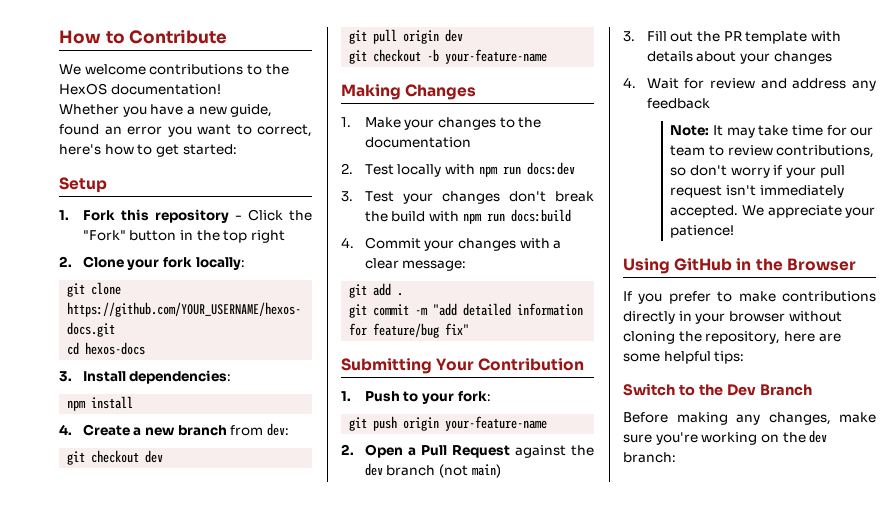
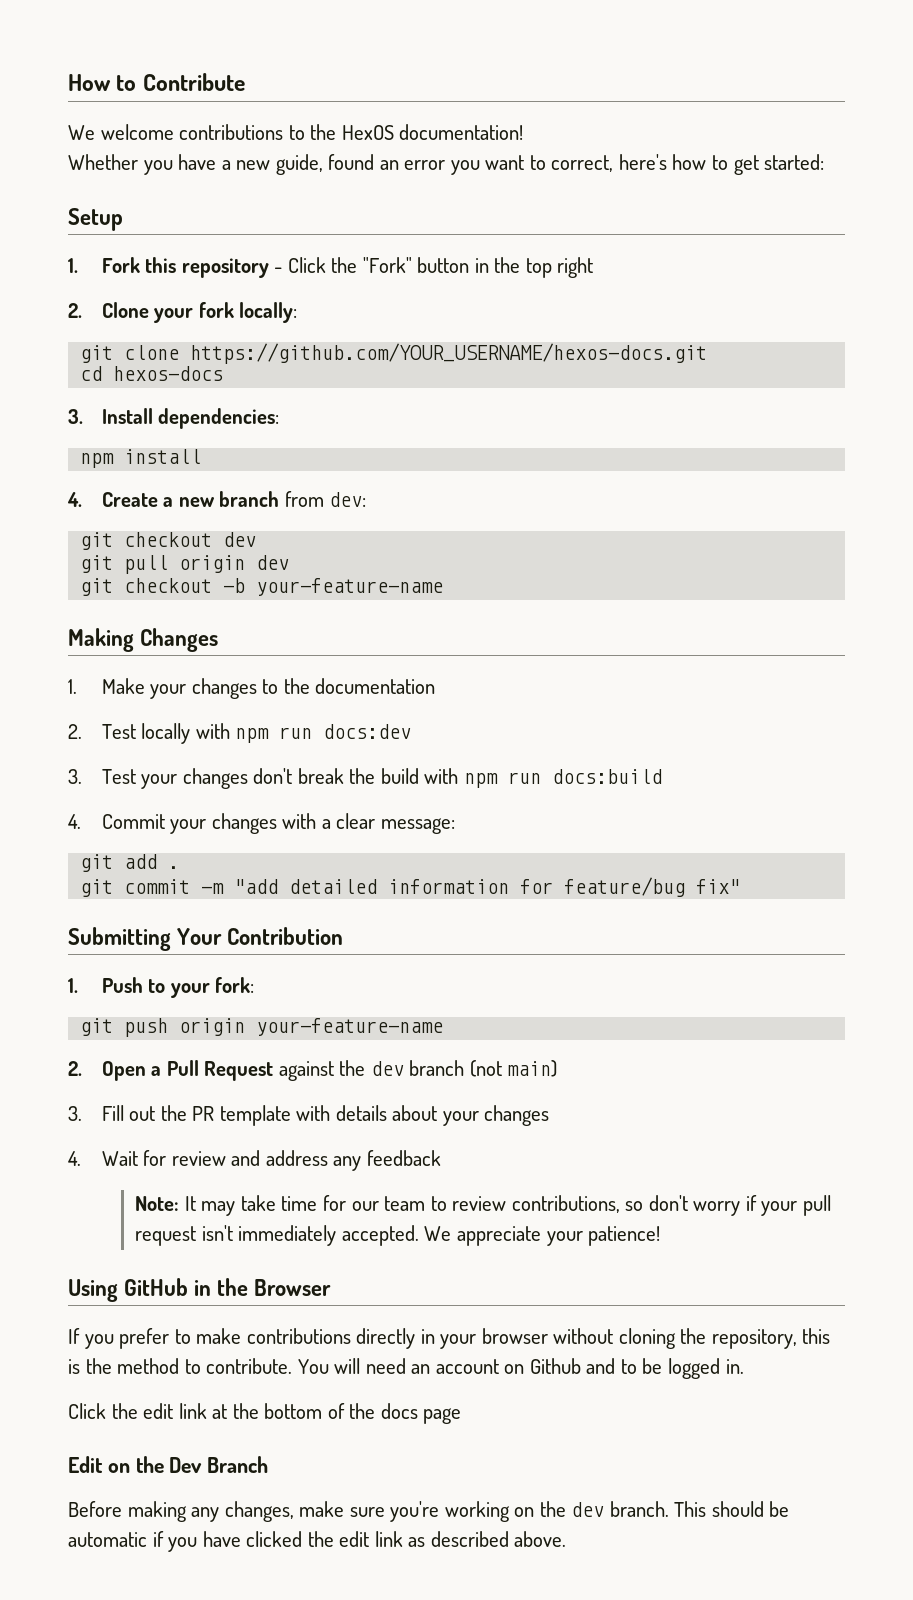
- If you prefer to make contributions directly in your browser without cloning the repository, here are some helpful tips:
- Switch to the Dev Branch
+ If you prefer to make contributions directly in your browser without cloning the repository, this is the method to contribute. You will need an account on Github and to be logged in.
+ Click the edit link at the bottom of the docs page
+ Edit on the Dev Branch
- Before making any changes, make sure you're working on the dev branch:
+ Before making any changes, make sure you're working on the dev branch. This should be automatic if you have clicked the edit link as described above.

